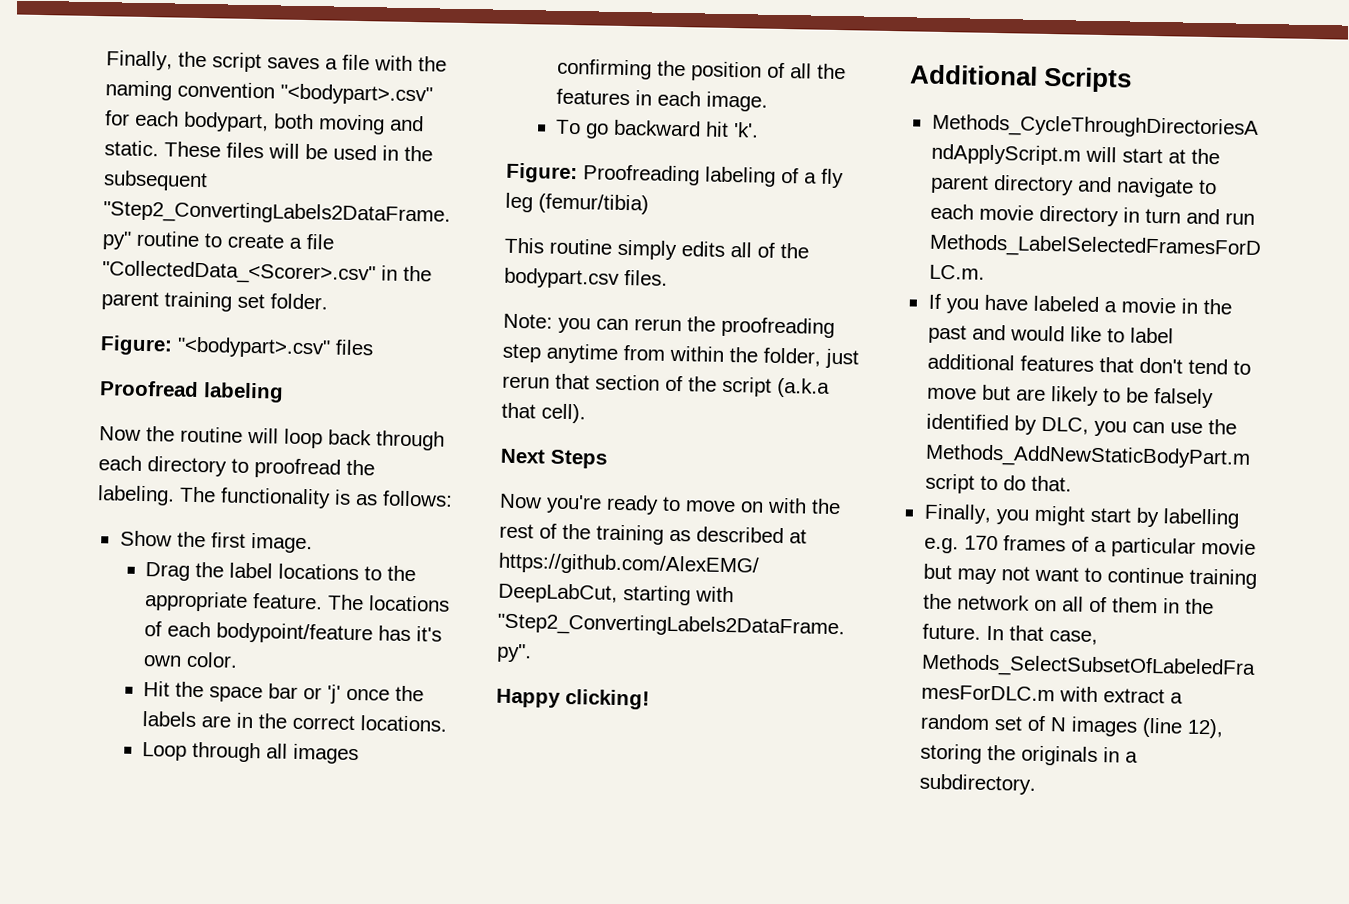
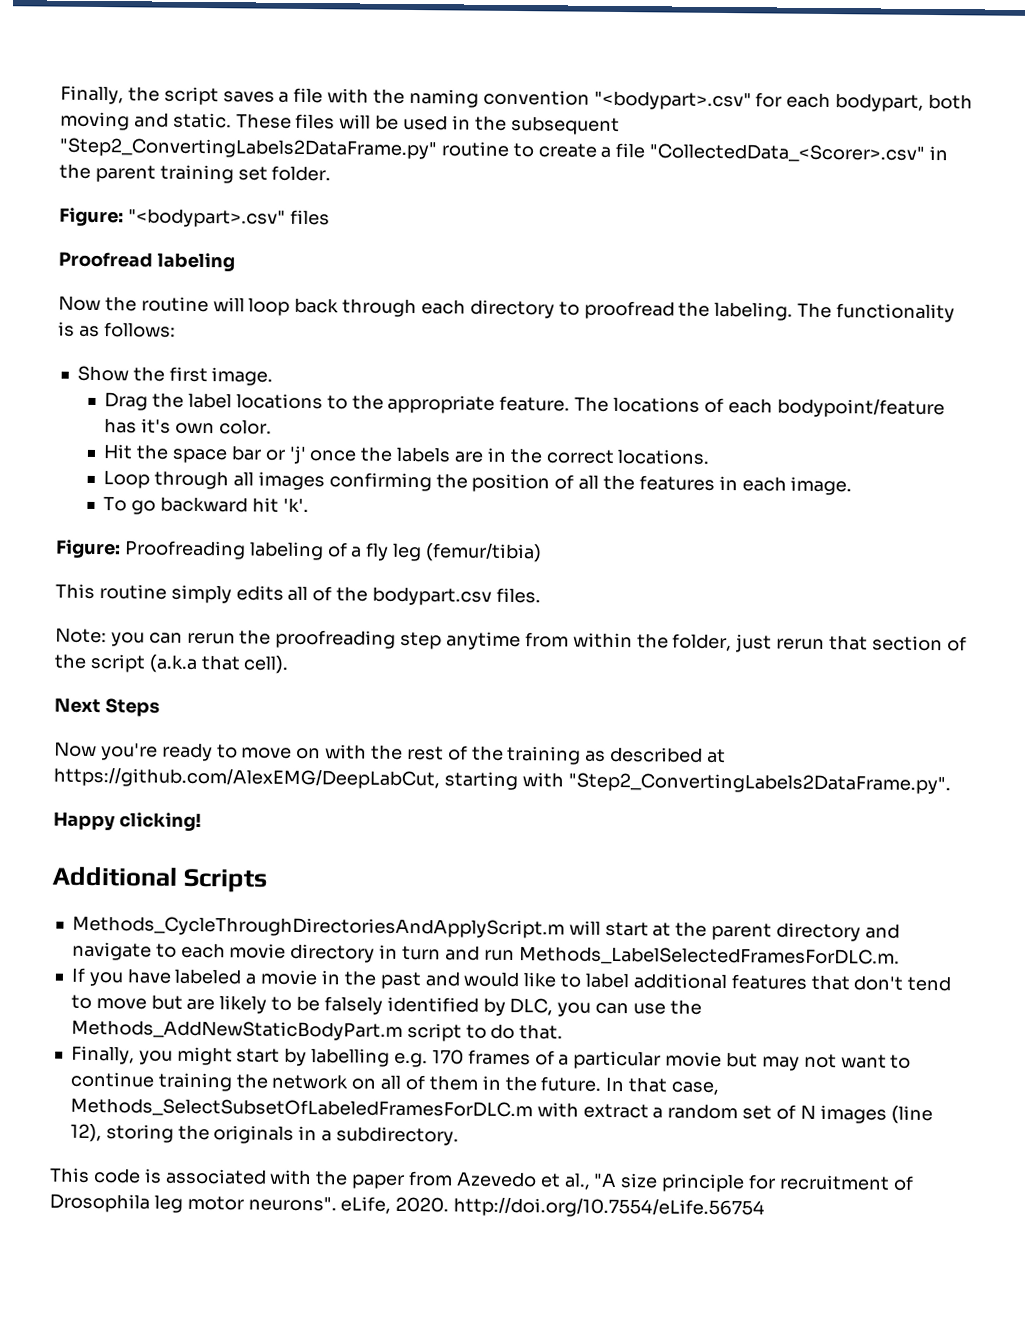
+ This code is associated with the paper from Azevedo et al., "A size principle for recruitment of Drosophila leg motor neurons". eLife, 2020. http://doi.org/10.7554/eLife.56754

